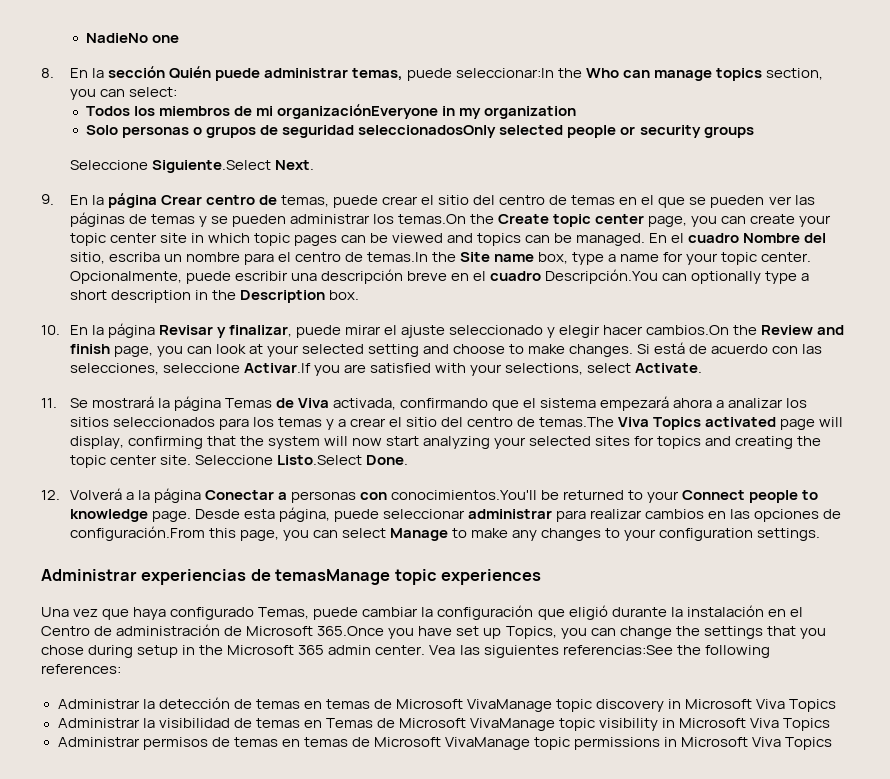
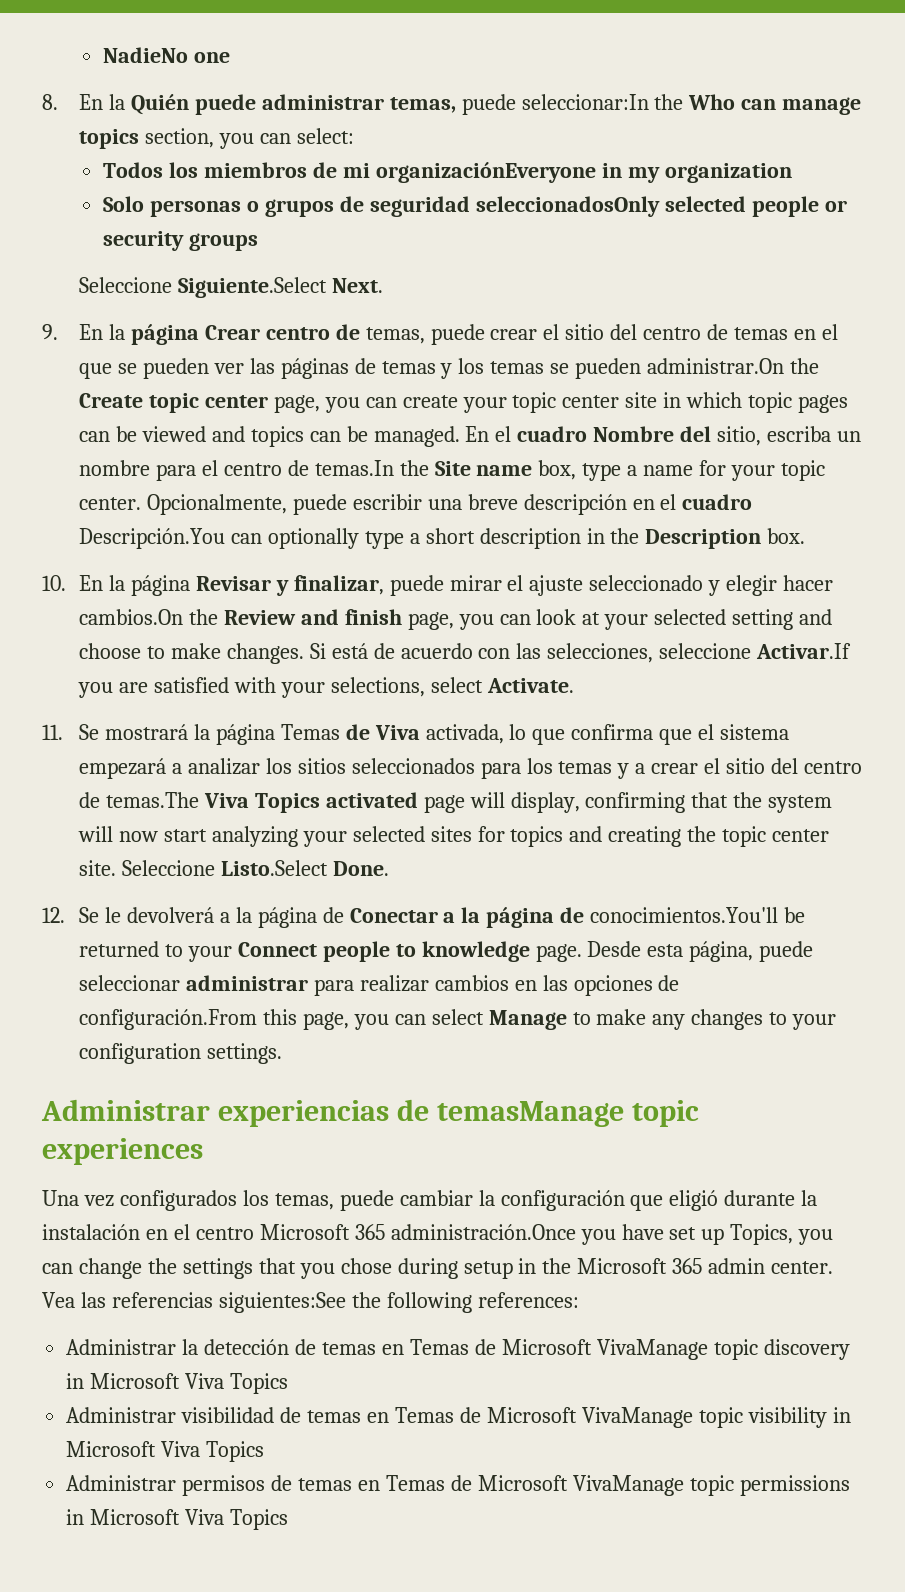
- 8. En la sección Quién puede administrar temas, puede seleccionar:In the Who can manage topics section, you can select:
+ 8. En la Quién puede administrar temas, puede seleccionar:In the Who can manage topics section, you can select:
- 9. En la página Crear centro de temas, puede crear el sitio del centro de temas en el que se pueden ver las páginas de temas y se pueden administrar los temas.On the Create topic center page, you can create your topic center site in which topic pages can be viewed and topics can be managed.
+ 9. En la página Crear centro de temas, puede crear el sitio del centro de temas en el que se pueden ver las páginas de temas y los temas se pueden administrar.On the Create topic center page, you can create your topic center site in which topic pages can be viewed and topics can be managed.
- Opcionalmente, puede escribir una descripción breve en el cuadro Descripción.You can optionally type a short description in the Description box.
+ Opcionalmente, puede escribir una breve descripción en el cuadro Descripción.You can optionally type a short description in the Description box.
- 11. Se mostrará la página Temas de Viva activada, confirmando que el sistema empezará ahora a analizar los sitios seleccionados para los temas y a crear el sitio del centro de temas.The Viva Topics activated page will display, confirming that the system will now start analyzing your selected sites for topics and creating the topic center site.
+ 11. Se mostrará la página Temas de Viva activada, lo que confirma que el sistema empezará a analizar los sitios seleccionados para los temas y a crear el sitio del centro de temas.The Viva Topics activated page will display, confirming that the system will now start analyzing your selected sites for topics and creating the topic center site.
- 12. Volverá a la página Conectar a personas con conocimientos.You'll be returned to your Connect people to knowledge page.
+ 12. Se le devolverá a la página de Conectar a la página de conocimientos.You'll be returned to your Connect people to knowledge page.
- Una vez que haya configurado Temas, puede cambiar la configuración que eligió durante la instalación en el Centro de administración de Microsoft 365.Once you have set up Topics, you can change the settings that you chose during setup in the Microsoft 365 admin center.
+ Una vez configurados los temas, puede cambiar la configuración que eligió durante la instalación en el centro Microsoft 365 administración.Once you have set up Topics, you can change the settings that you chose during setup in the Microsoft 365 admin center.
- Vea las siguientes referencias:See the following references:
+ Vea las referencias siguientes:See the following references:
- Administrar la detección de temas en temas de Microsoft VivaManage topic discovery in Microsoft Viva Topics
+ Administrar la detección de temas en Temas de Microsoft VivaManage topic discovery in Microsoft Viva Topics
- Administrar la visibilidad de temas en Temas de Microsoft VivaManage topic visibility in Microsoft Viva Topics
+ Administrar visibilidad de temas en Temas de Microsoft VivaManage topic visibility in Microsoft Viva Topics
- Administrar permisos de temas en temas de Microsoft VivaManage topic permissions in Microsoft Viva Topics
+ Administrar permisos de temas en Temas de Microsoft VivaManage topic permissions in Microsoft Viva Topics

